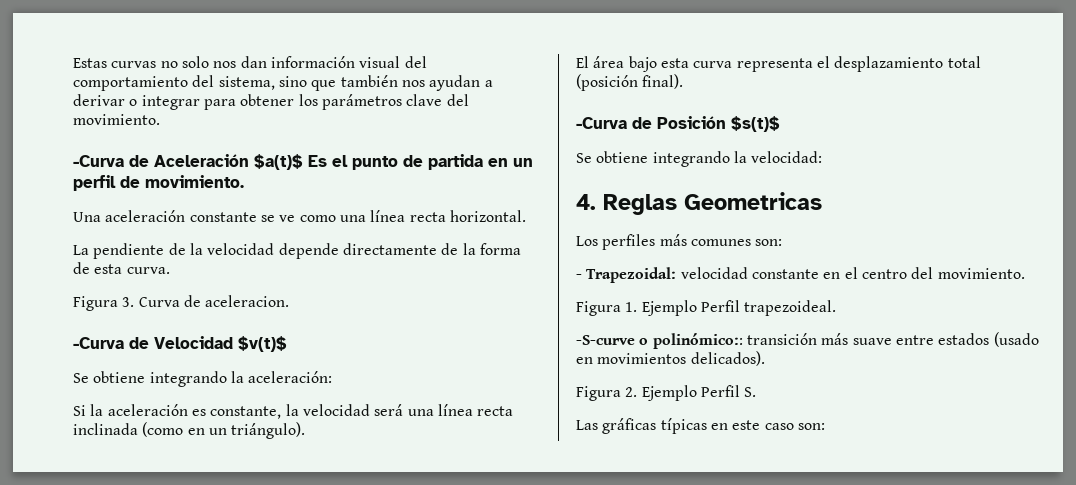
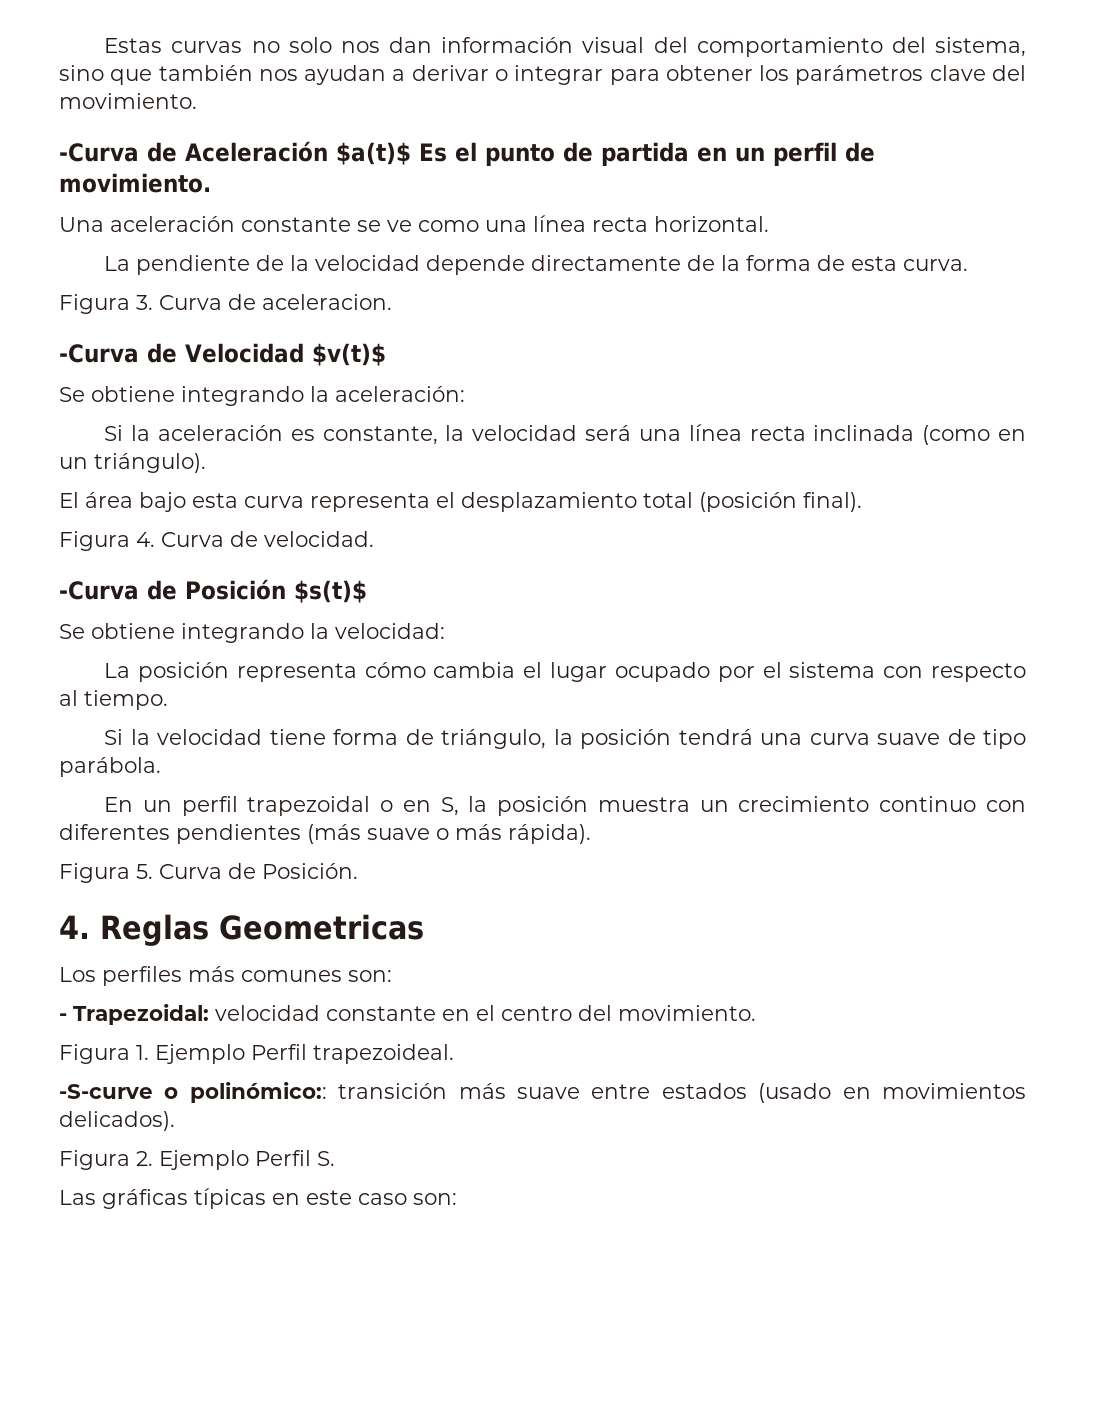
+ Figura 4. Curva de velocidad.
+ La posición representa cómo cambia el lugar ocupado por el sistema con respecto al tiempo.
+ Si la velocidad tiene forma de triángulo, la posición tendrá una curva suave de tipo parábola.
+ En un perfil trapezoidal o en S, la posición muestra un crecimiento continuo con diferentes pendientes (más suave o más rápida).
+ Figura 5. Curva de Posición.

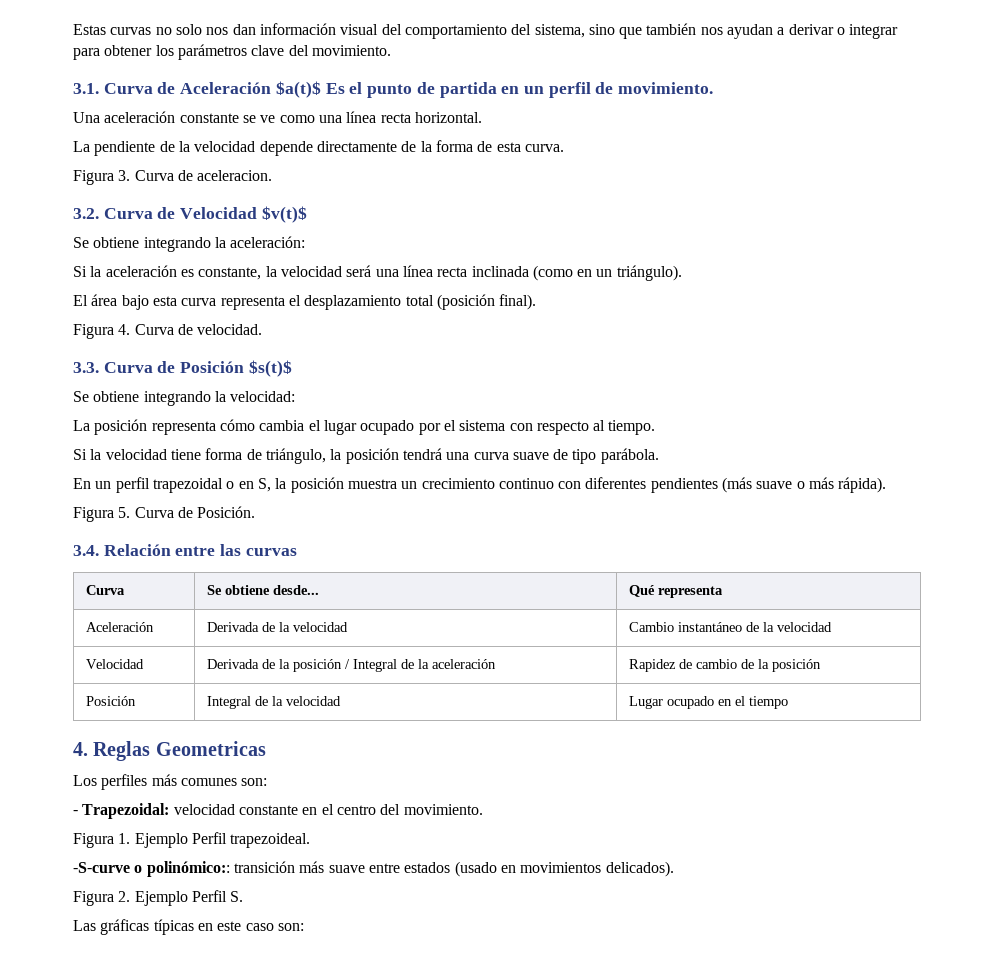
- -Curva de Aceleración $a(t)$ Es el punto de partida en un perfil de movimiento.
+ 3.1. Curva de Aceleración $a(t)$ Es el punto de partida en un perfil de movimiento.
- -Curva de Velocidad $v(t)$
+ 3.2. Curva de Velocidad $v(t)$
- -Curva de Posición $s(t)$
+ 3.3. Curva de Posición $s(t)$
+ 3.4. Relación entre las curvas
+ Curva | Se obtiene desde... | Qué representa
+ Aceleración | Derivada de la velocidad | Cambio instantáneo de la velocidad
+ Velocidad | Derivada de la posición / Integral de la aceleración | Rapidez de cambio de la posición
+ Posición | Integral de la velocidad | Lugar ocupado en el tiempo

